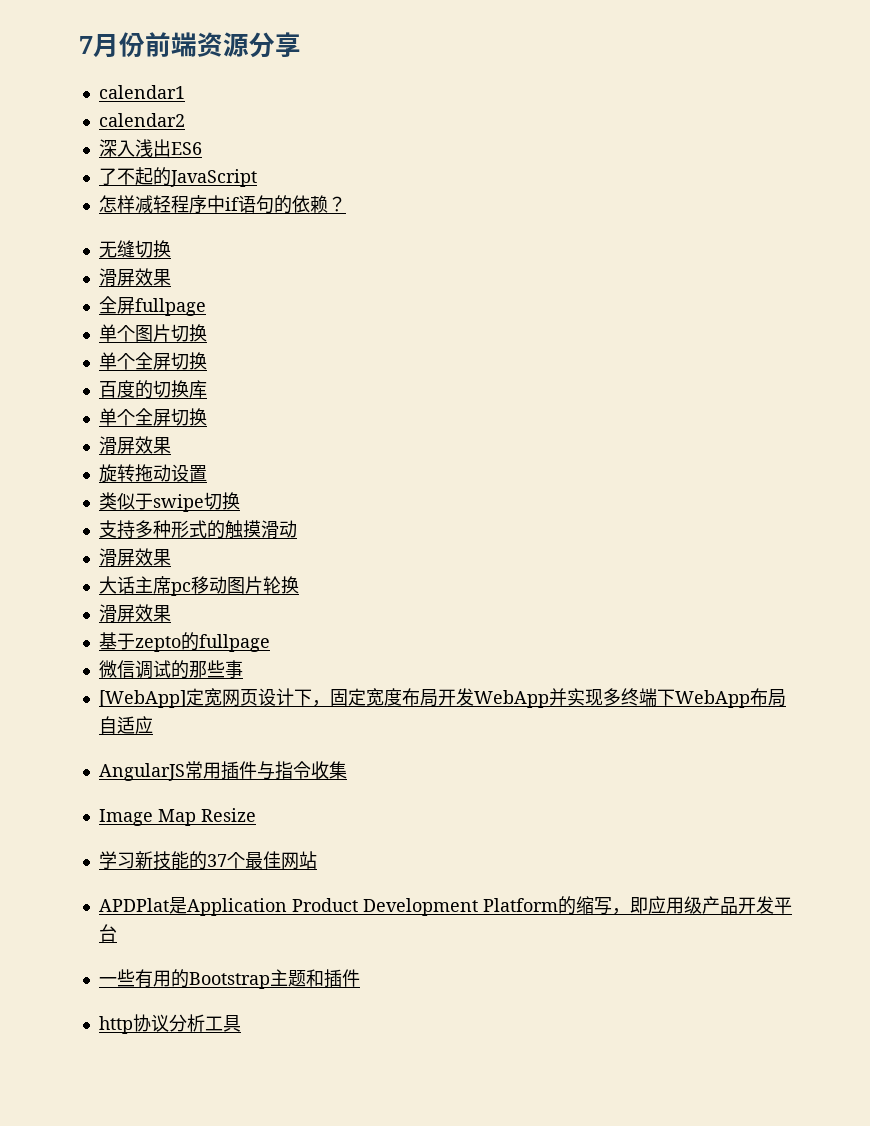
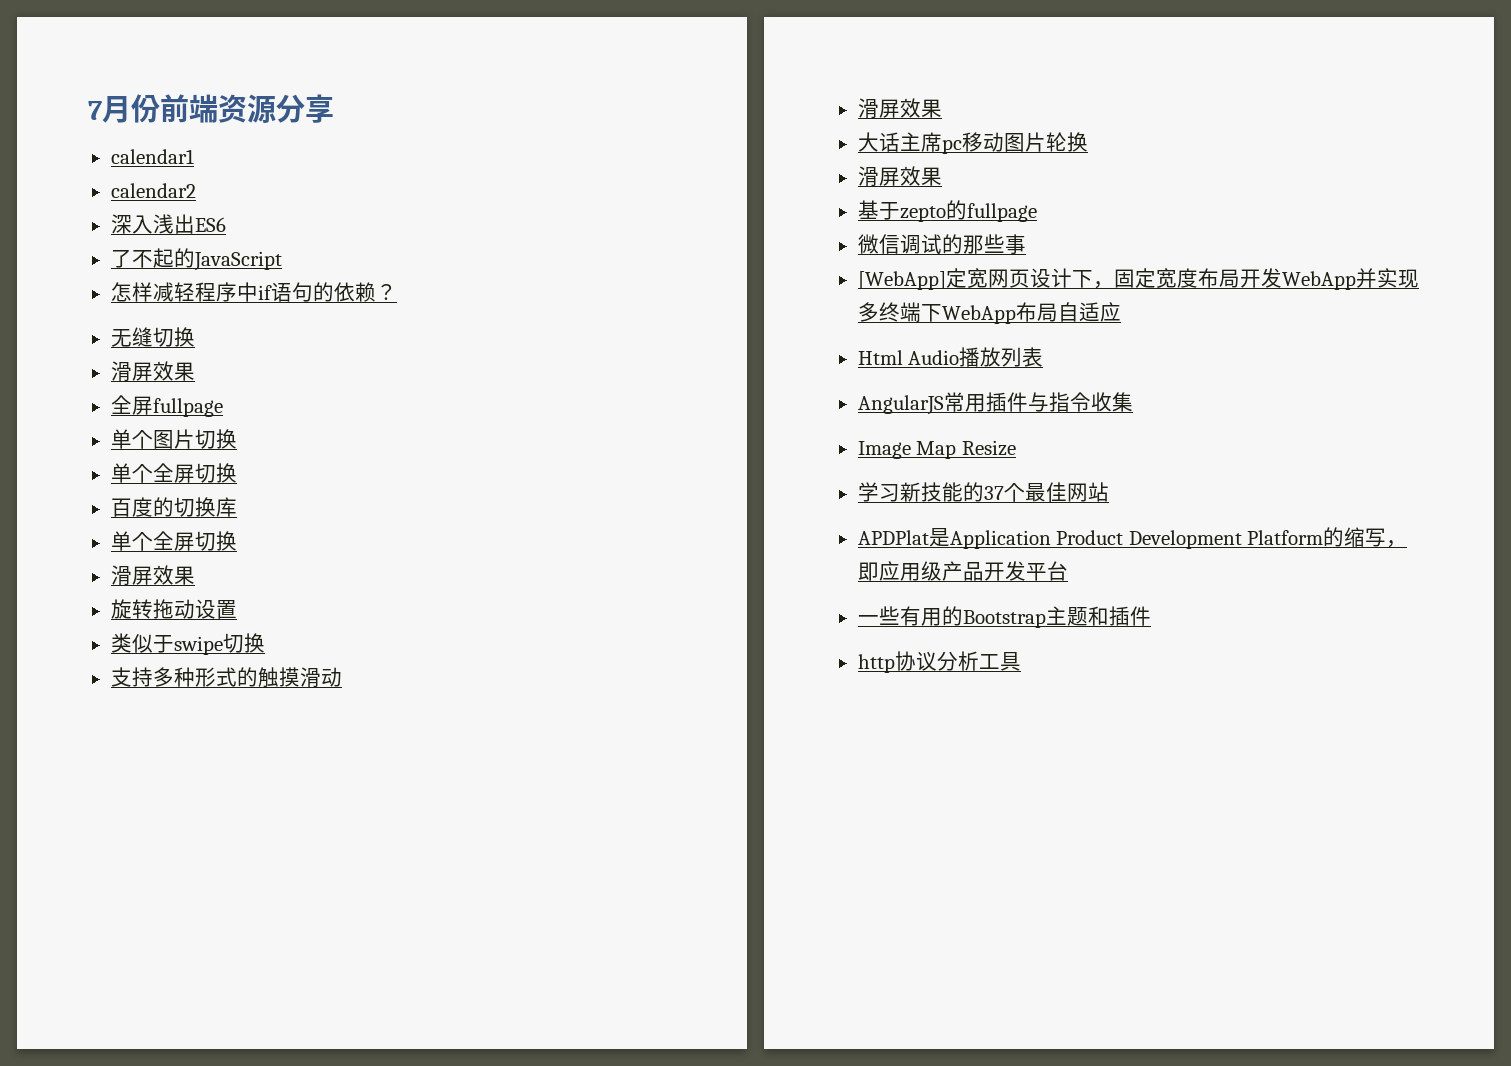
+ Html Audio播放列表

